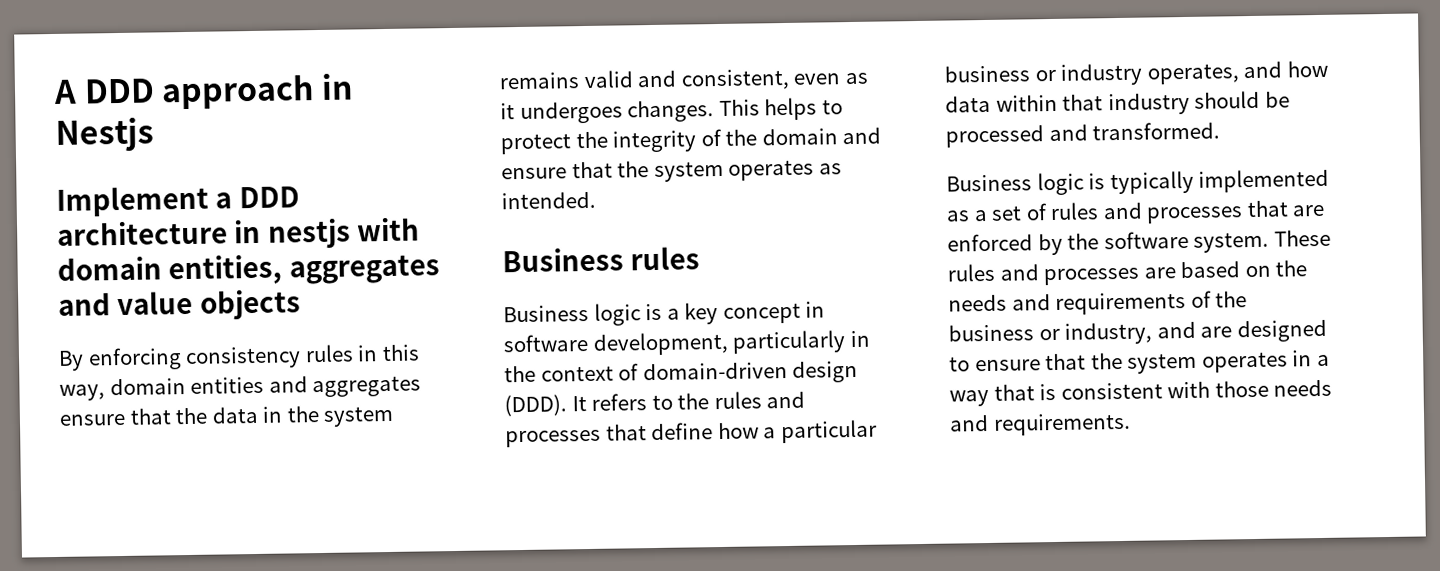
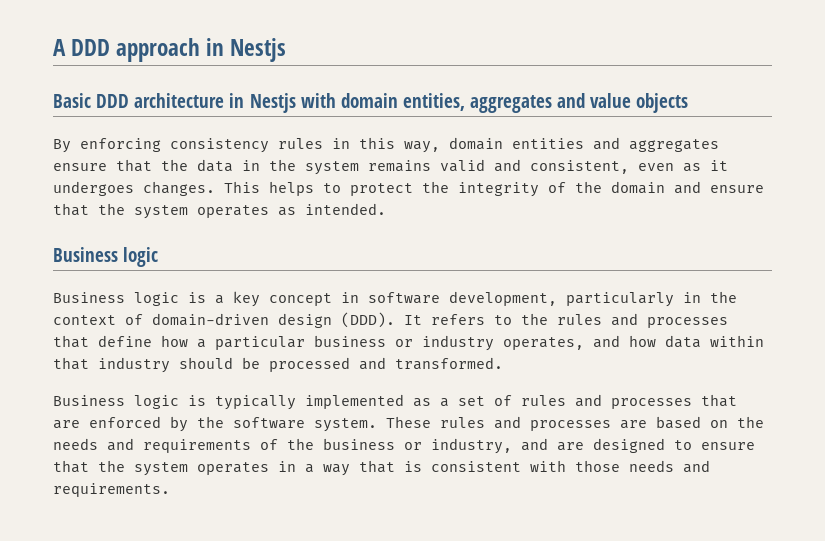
- Implement a DDD architecture in nestjs with domain entities, aggregates and value objects
+ Basic DDD architecture in Nestjs with domain entities, aggregates and value objects
  This helps to protect the integrity of the domain and ensure that the system operates as intended.
- Business rules
+ Business logic

